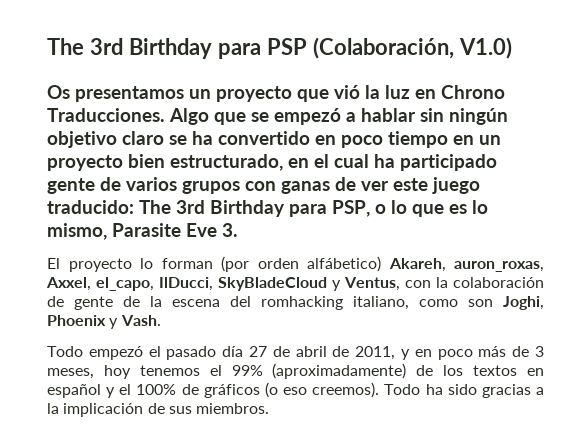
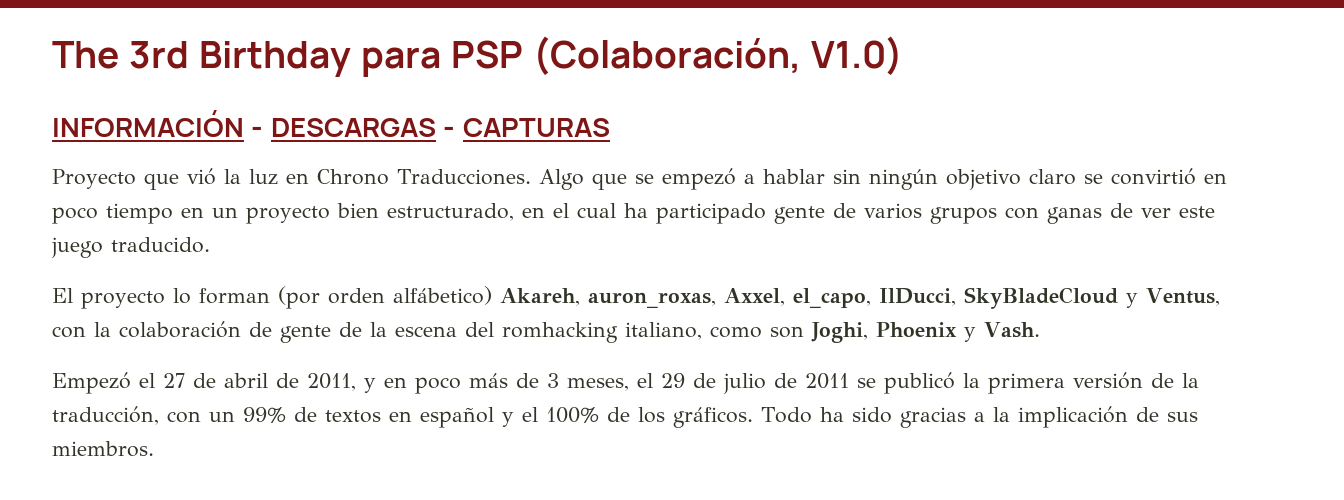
- Os presentamos un proyecto que vió la luz en Chrono Traducciones.
+ INFORMACIÓN - DESCARGAS - CAPTURAS
+ Proyecto que vió la luz en Chrono Traducciones.
- Algo que se empezó a hablar sin ningún objetivo claro se ha convertido en poco tiempo en un proyecto bien estructurado, en el cual ha participado gente de varios grupos con ganas de ver este juego traducido: The 3rd Birthday para PSP, o lo que es lo mismo, Parasite Eve 3.
+ Algo que se empezó a hablar sin ningún objetivo claro se convirtió en poco tiempo en un proyecto bien estructurado, en el cual ha participado gente de varios grupos con ganas de ver este juego traducido.
- Todo empezó el pasado día 27 de abril de 2011, y en poco más de 3 meses, hoy tenemos el 99% (aproximadamente) de los textos en español y el 100% de gráficos (o eso creemos).
+ Empezó el 27 de abril de 2011, y en poco más de 3 meses, el 29 de julio de 2011 se publicó la primera versión de la traducción, con un 99% de textos en español y el 100% de los gráficos.

